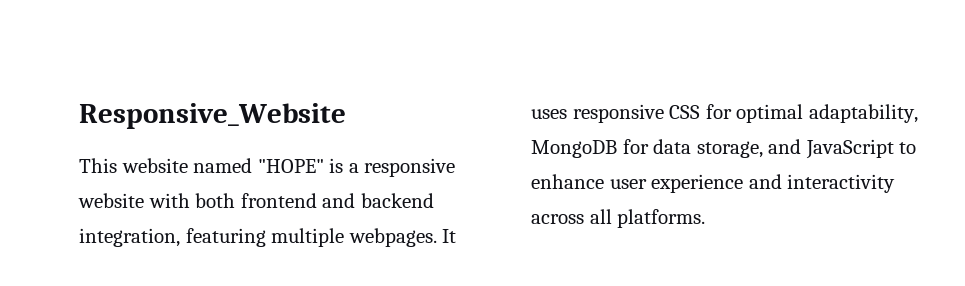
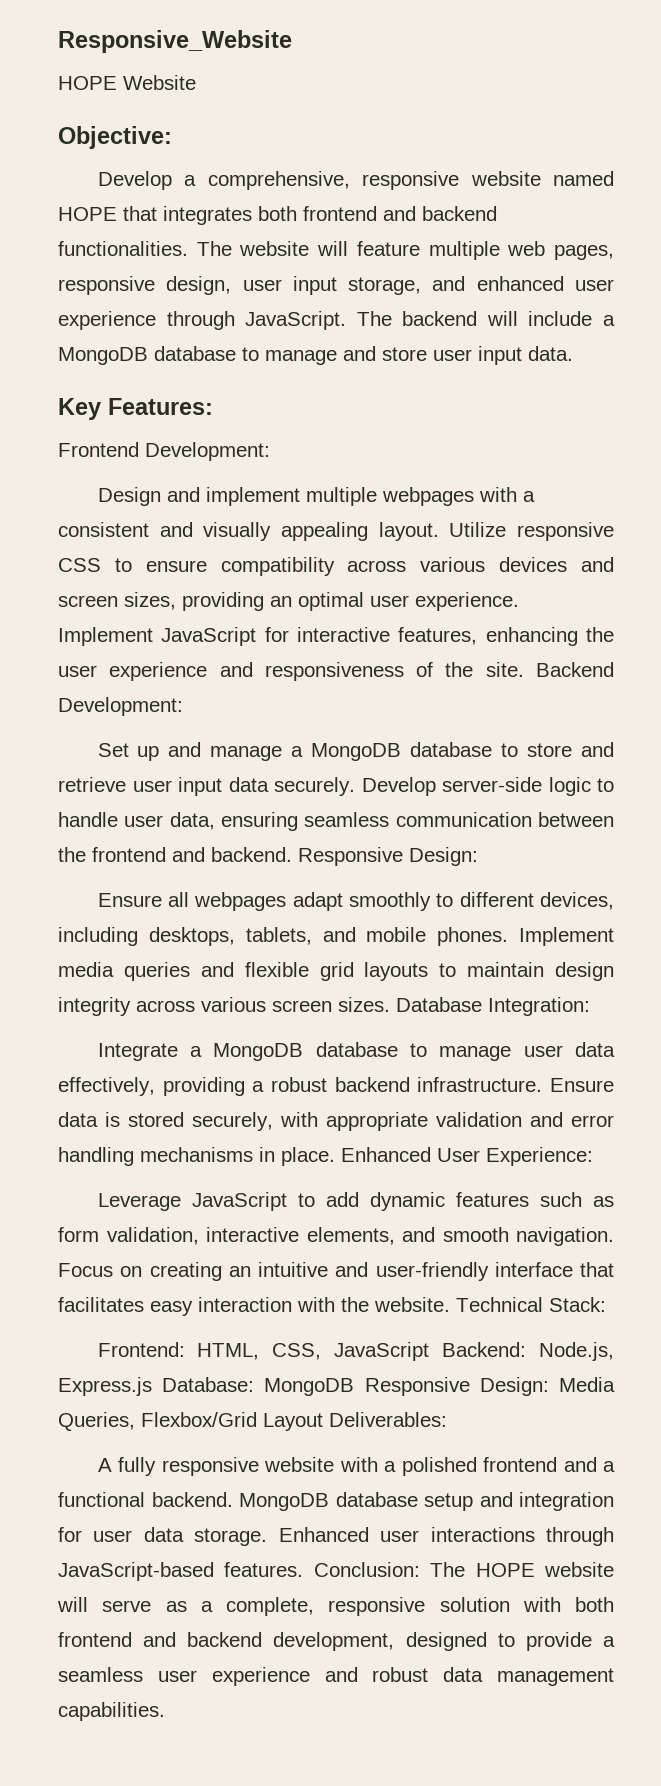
- This website named "HOPE" is a responsive website with both frontend and backend integration, featuring multiple webpages. It uses responsive CSS for optimal adaptability, MongoDB for data storage, and JavaScript to enhance user experience and interactivity across all platforms.
+ HOPE Website
+ Objective:
+ Develop a comprehensive, responsive website named HOPE that integrates both frontend and backend functionalities. The website will feature multiple web pages, responsive design, user input storage, and enhanced user experience through JavaScript. The backend will include a MongoDB database to manage and store user input data.
+ Key Features:
+ Frontend Development:
+ Design and implement multiple webpages with a consistent and visually appealing layout. Utilize responsive CSS to ensure compatibility across various devices and screen sizes, providing an optimal user experience. Implement JavaScript for interactive features, enhancing the user experience and responsiveness of the site. Backend Development:
+ Set up and manage a MongoDB database to store and retrieve user input data securely. Develop server-side logic to handle user data, ensuring seamless communication between the frontend and backend. Responsive Design:
+ Ensure all webpages adapt smoothly to different devices, including desktops, tablets, and mobile phones. Implement media queries and flexible grid layouts to maintain design integrity across various screen sizes. Database Integration:
+ Integrate a MongoDB database to manage user data effectively, providing a robust backend infrastructure. Ensure data is stored securely, with appropriate validation and error handling mechanisms in place. Enhanced User Experience:
+ Leverage JavaScript to add dynamic features such as form validation, interactive elements, and smooth navigation. Focus on creating an intuitive and user-friendly interface that facilitates easy interaction with the website. Technical Stack:
+ Frontend: HTML, CSS, JavaScript Backend: Node.js, Express.js Database: MongoDB Responsive Design: Media Queries, Flexbox/Grid Layout Deliverables:
+ A fully responsive website with a polished frontend and a functional backend. MongoDB database setup and integration for user data storage. Enhanced user interactions through JavaScript-based features. Conclusion: The HOPE website will serve as a complete, responsive solution with both frontend and backend development, designed to provide a seamless user experience and robust data management capabilities.

